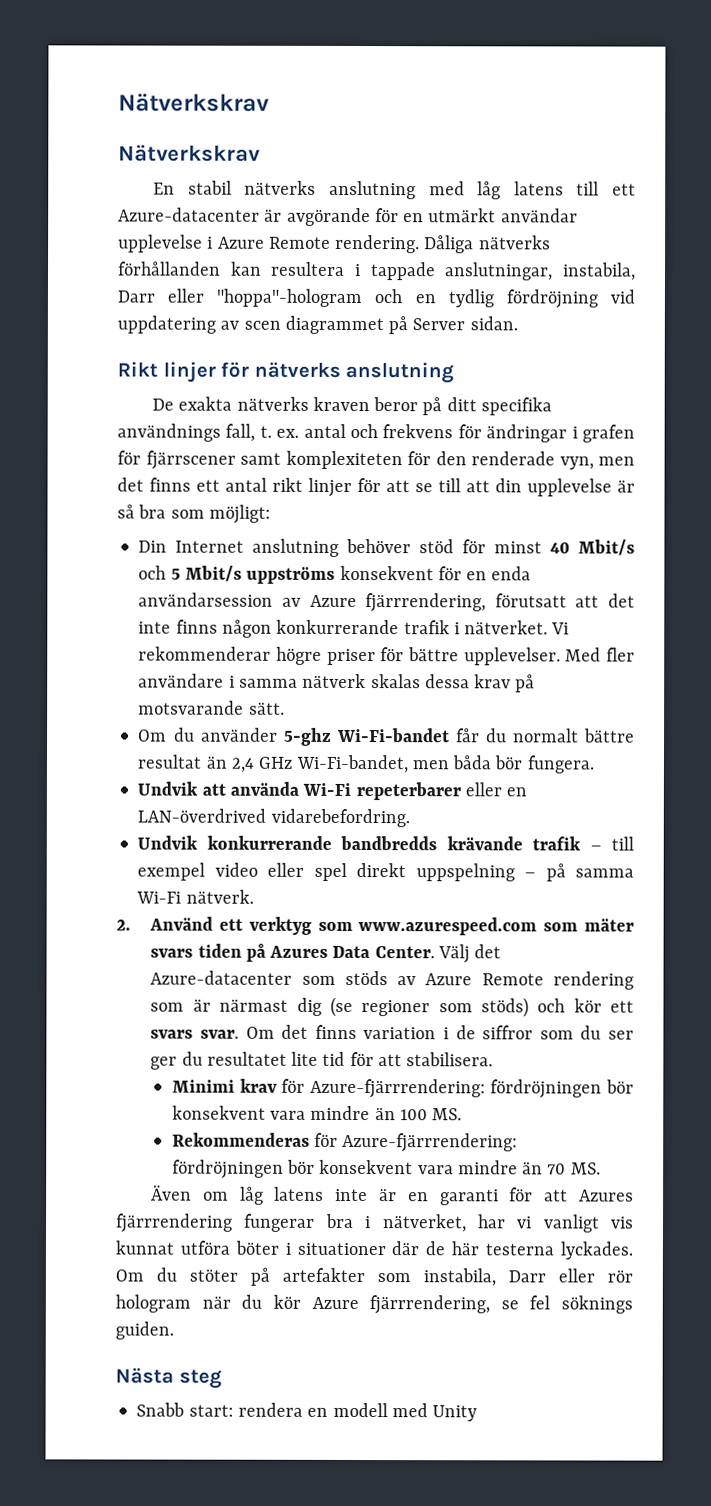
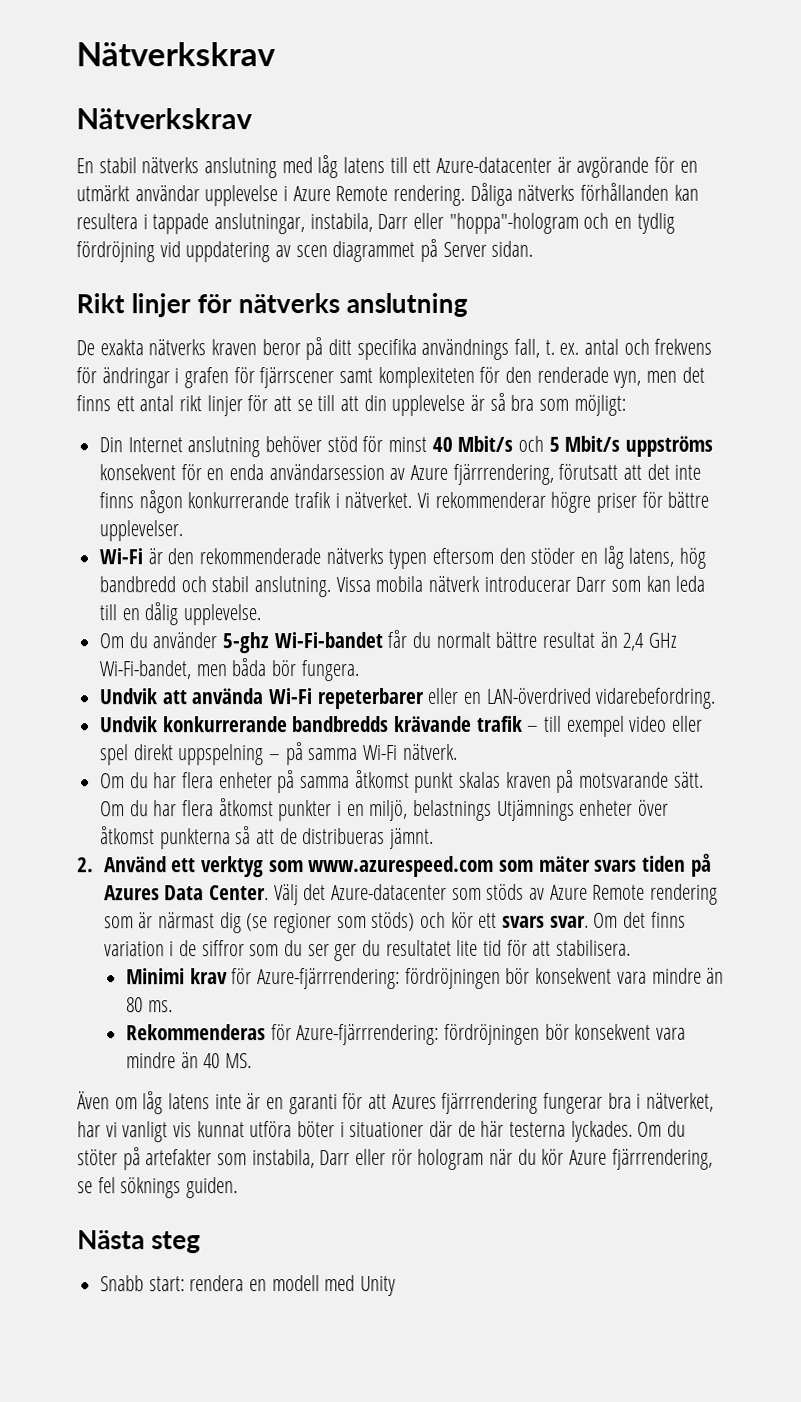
- Vi rekommenderar högre priser för bättre upplevelser. Med fler användare i samma nätverk skalas dessa krav på motsvarande sätt.
+ Vi rekommenderar högre priser för bättre upplevelser.
+ Wi-Fi är den rekommenderade nätverks typen eftersom den stöder en låg latens, hög bandbredd och stabil anslutning. Vissa mobila nätverk introducerar Darr som kan leda till en dålig upplevelse.
+ Om du har flera enheter på samma åtkomst punkt skalas kraven på motsvarande sätt. Om du har flera åtkomst punkter i en miljö, belastnings Utjämnings enheter över åtkomst punkterna så att de distribueras jämnt.
- Minimi krav för Azure-fjärrrendering: fördröjningen bör konsekvent vara mindre än 100 MS.
+ Minimi krav för Azure-fjärrrendering: fördröjningen bör konsekvent vara mindre än 80 ms.
- Rekommenderas för Azure-fjärrrendering: fördröjningen bör konsekvent vara mindre än 70 MS.
+ Rekommenderas för Azure-fjärrrendering: fördröjningen bör konsekvent vara mindre än 40 MS.

